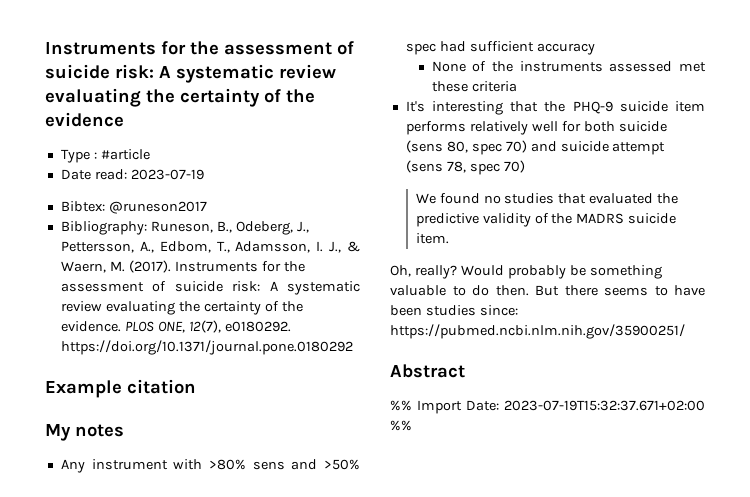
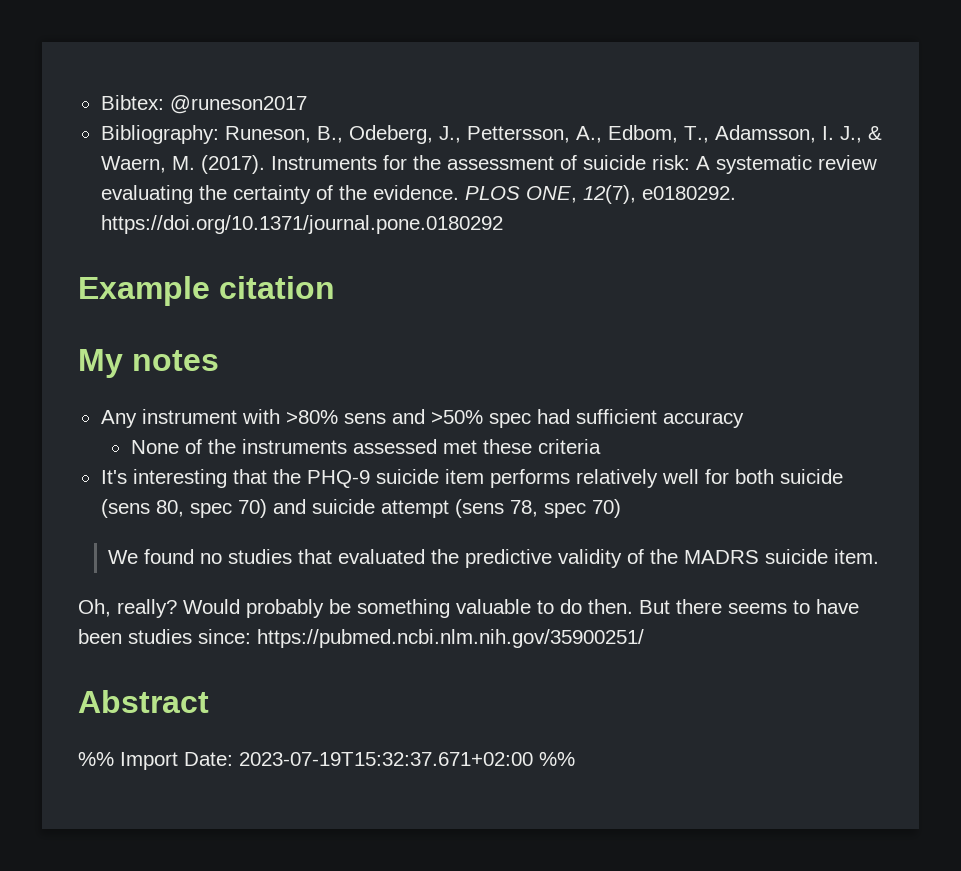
- Instruments for the assessment of suicide risk: A systematic review evaluating the certainty of the evidence
- Type : #article
- Date read: 2023-07-19

